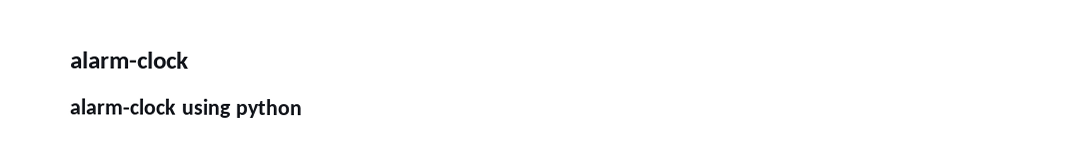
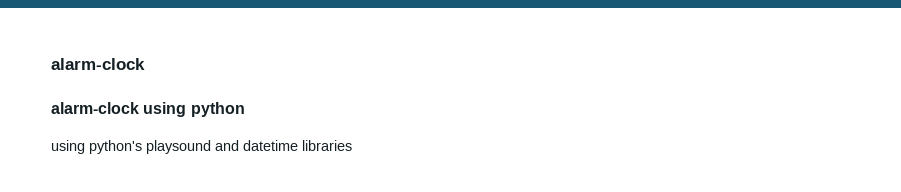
+ using python's playsound and datetime libraries

